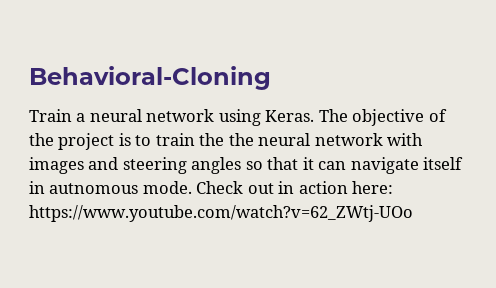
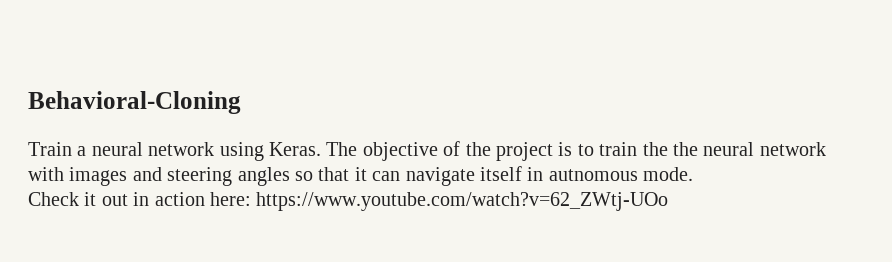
- The objective of the project is to train the the neural network with images and steering angles so that it can navigate itself in autnomous mode. Check out in action here: https://www.youtube.com/watch?v=62_ZWtj-UOo
+ The objective of the project is to train the the neural network with images and steering angles so that it can navigate itself in autnomous mode.
+ Check it out in action here: https://www.youtube.com/watch?v=62_ZWtj-UOo

